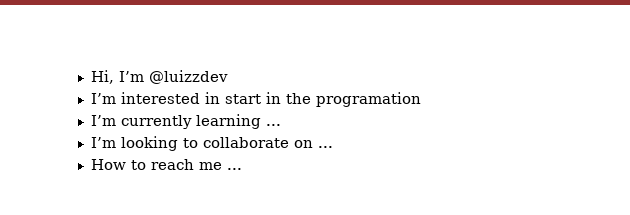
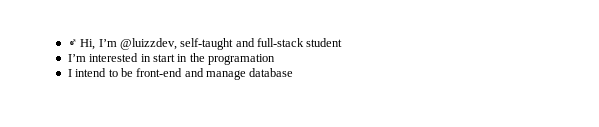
- Hi, I’m @luizzdev
+ ♂ Hi, I’m @luizzdev, self-taught and full-stack student
- I’m currently learning ...
- I’m looking to collaborate on ...
- How to reach me ...
+ I intend to be front-end and manage database

